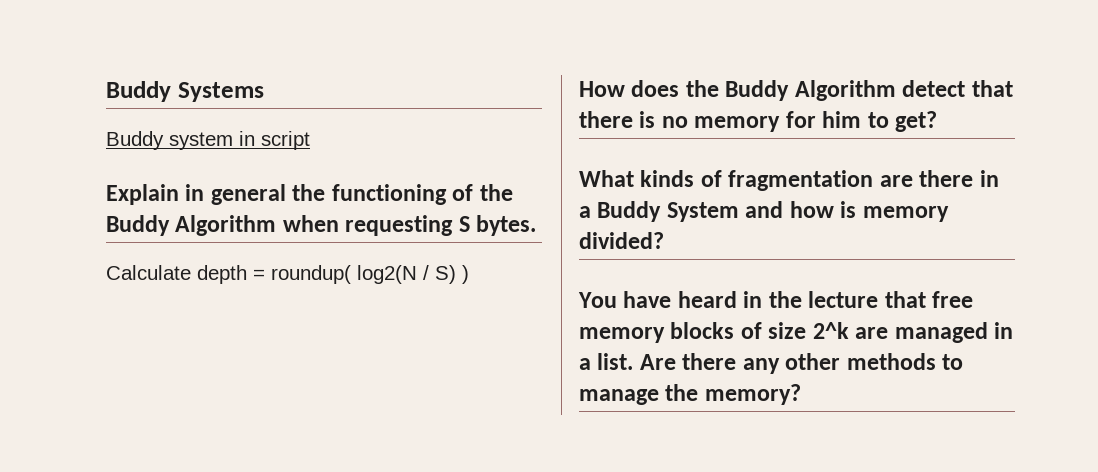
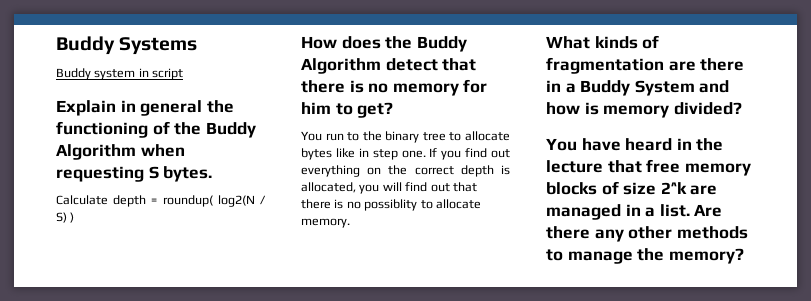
+ You run to the binary tree to allocate bytes like in step one. If you find out everything on the correct depth is allocated, you will find out that there is no possiblity to allocate memory.

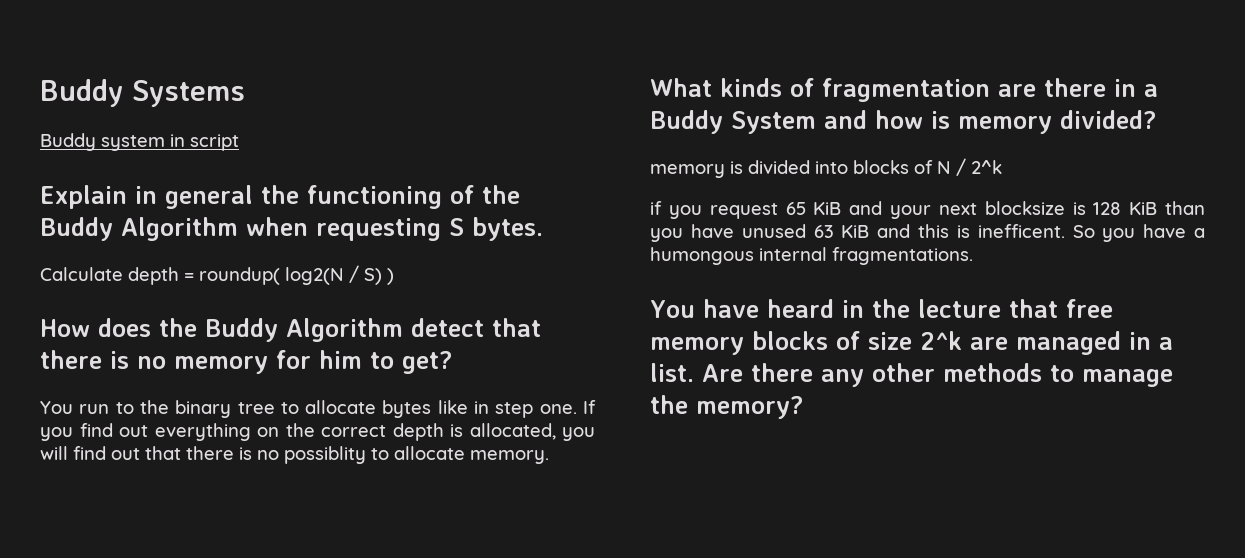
+ memory is divided into blocks of N / 2^k
+ if you request 65 KiB and your next blocksize is 128 KiB than you have unused 63 KiB and this is inefficent. So you have a humongous internal fragmentations.

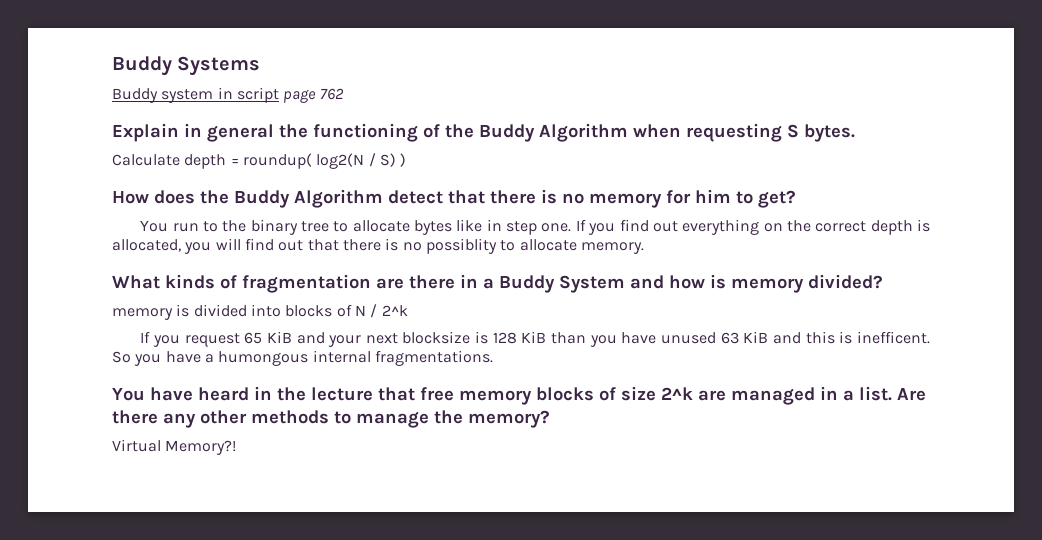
- Buddy system in script
+ Buddy system in script page 762
- if you request 65 KiB and your next blocksize is 128 KiB than you have unused 63 KiB and this is inefficent.
+ If you request 65 KiB and your next blocksize is 128 KiB than you have unused 63 KiB and this is inefficent.
+ Virtual Memory?!

